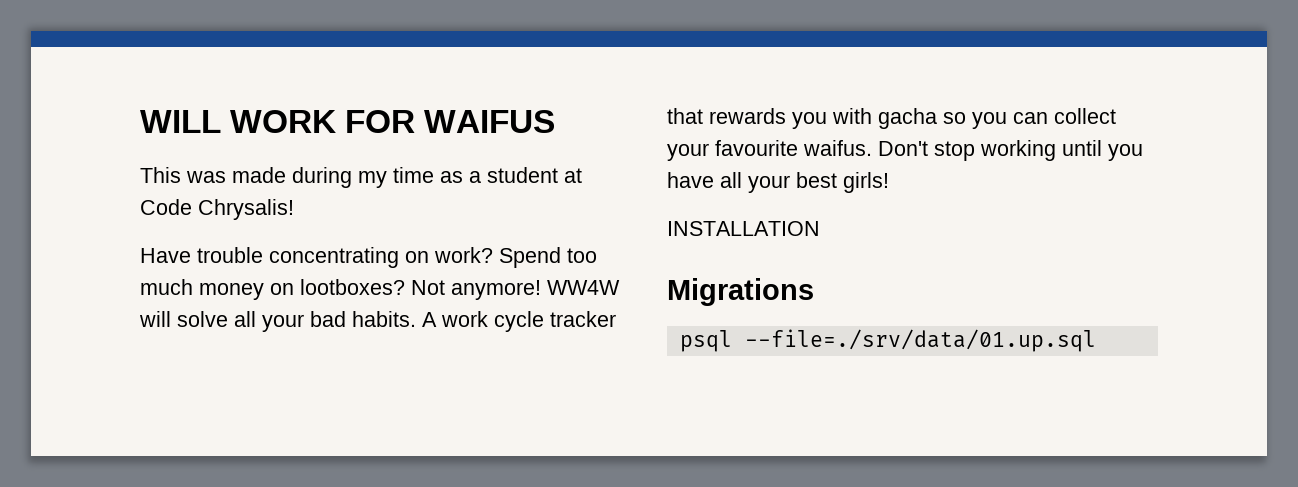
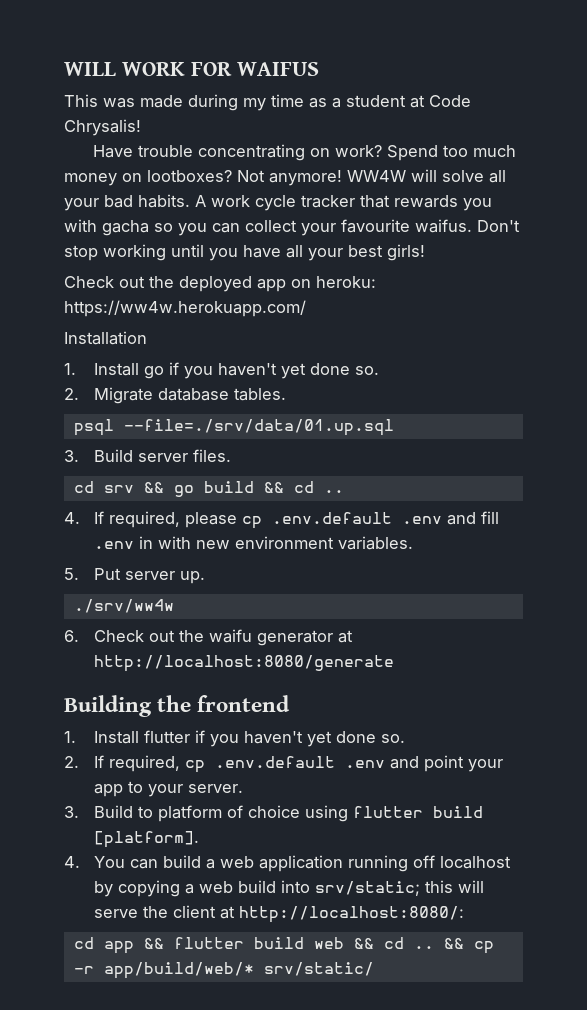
- INSTALLATION
- Migrations
+ Check out the deployed app on heroku: https://ww4w.herokuapp.com/
+ Installation
+ 1. Install go if you haven't yet done so.
+ 2. Migrate database tables.
  psql --file=./srv/data/01.up.sql
+ 3. Build server files.
+ cd srv && go build && cd ..
+ 4. If required, please cp .env.default .env and fill .env in with new environment variables.
+ 5. Put server up.
+ ./srv/ww4w
+ 6. Check out the waifu generator at http://localhost:8080/generate
+ Building the frontend
+ 1. Install flutter if you haven't yet done so.
+ 2. If required, cp .env.default .env and point your app to your server.
+ 3. Build to platform of choice using flutter build [platform].
+ 4. You can build a web application running off localhost by copying a web build into srv/static; this will serve the client at http://localhost:8080/:
+ cd app && flutter build web && cd .. && cp -r app/build/web/* srv/static/

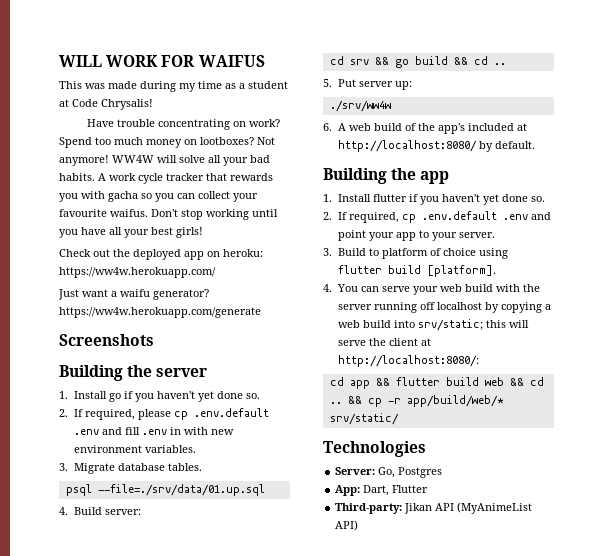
- Installation
+ Just want a waifu generator? https://ww4w.herokuapp.com/generate
+ Screenshots
+ Building the server
- 2. Migrate database tables.
- psql --file=./srv/data/01.up.sql
- 3. Build server files.
- cd srv && go build && cd ..
- 4. If required, please cp .env.default .env and fill .env in with new environment variables.
+ 2. If required, please cp .env.default .env and fill .env in with new environment variables.
+ 3. Migrate database tables.
+ psql --file=./srv/data/01.up.sql
+ 4. Build server:
+ cd srv && go build && cd ..
- 5. Put server up.
+ 5. Put server up:
- 6. Check out the waifu generator at http://localhost:8080/generate
- Building the frontend
+ 6. A web build of the app's included at http://localhost:8080/ by default.
+ Building the app
- 4. You can build a web application running off localhost by copying a web build into srv/static; this will serve the client at http://localhost:8080/:
+ 4. You can serve your web build with the server running off localhost by copying a web build into srv/static; this will serve the client at http://localhost:8080/:
+ Technologies
+ Server: Go, Postgres
+ App: Dart, Flutter
+ Third-party: Jikan API (MyAnimeList API)

